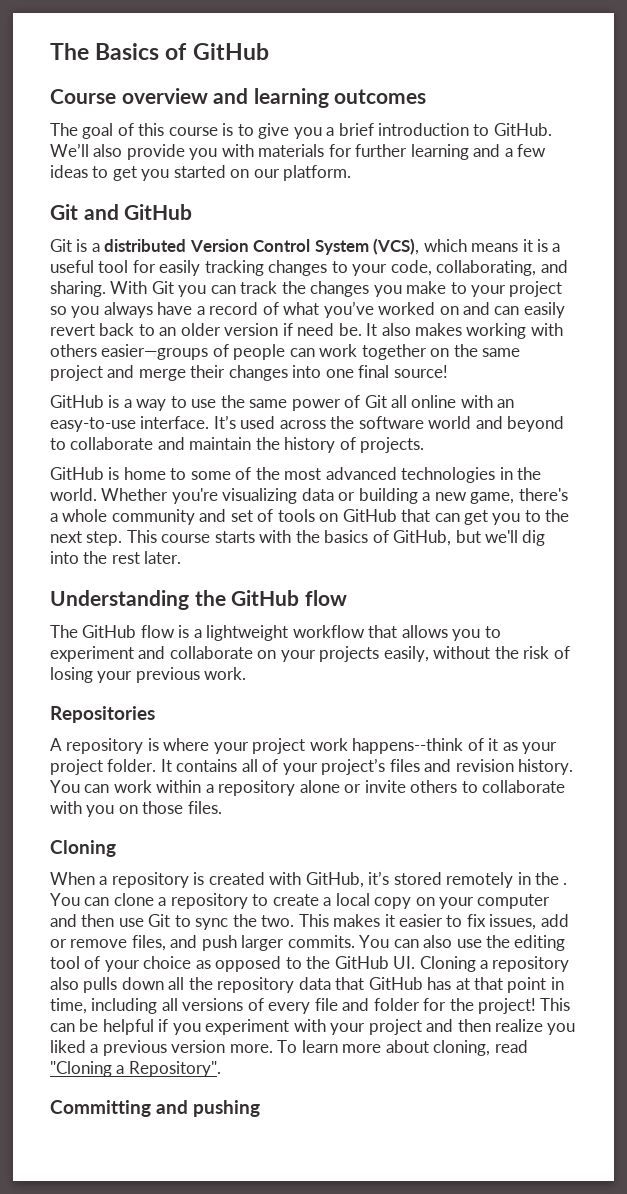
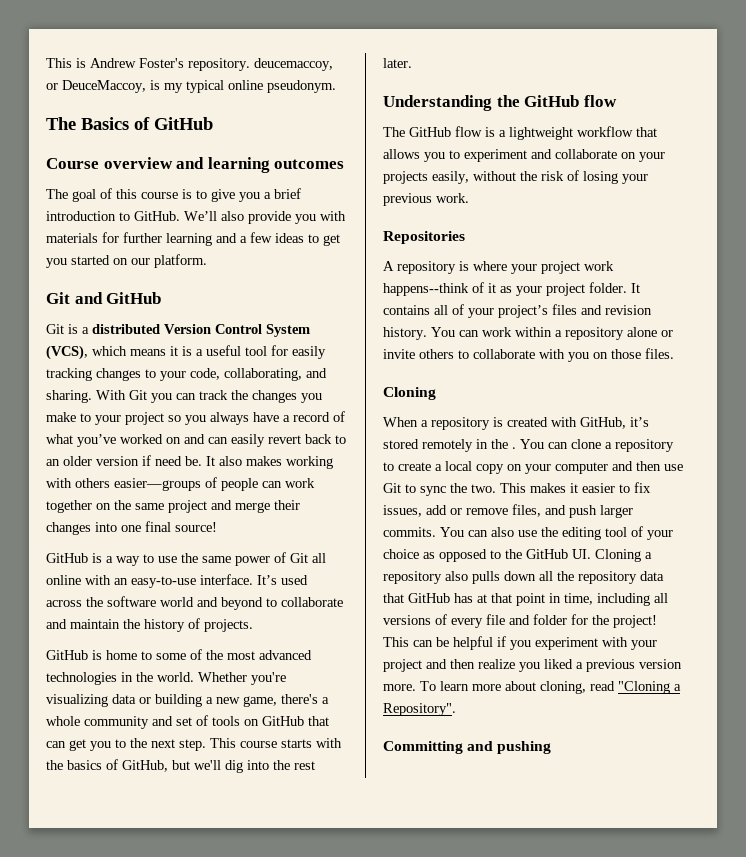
+ This is Andrew Foster's repository. deucemaccoy, or DeuceMaccoy, is my typical online pseudonym.

